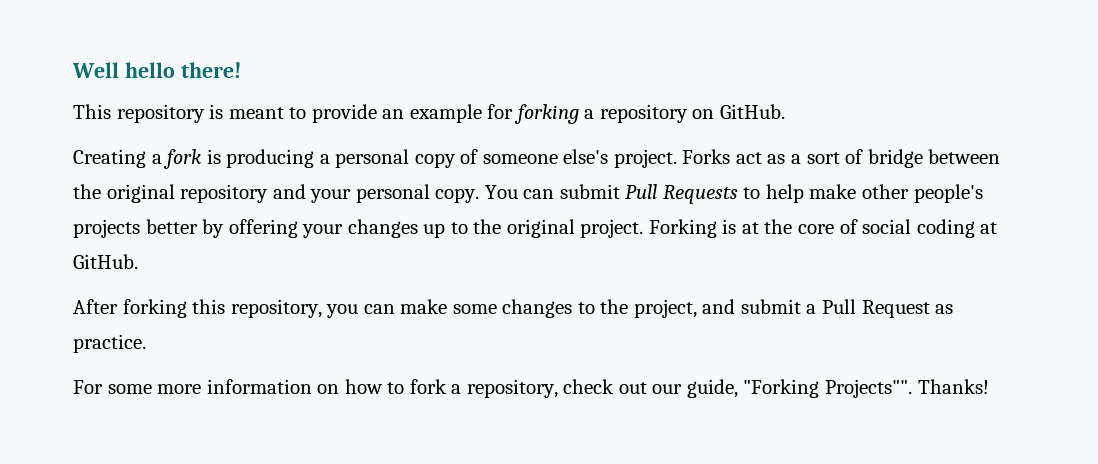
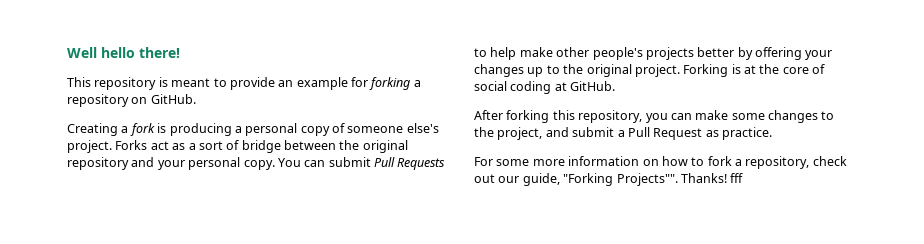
- Thanks!
+ Thanks! fff

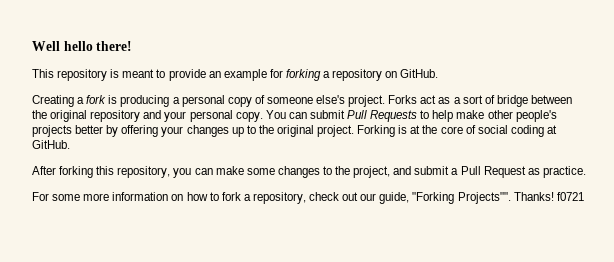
- Thanks! fff
+ Thanks! f0721

